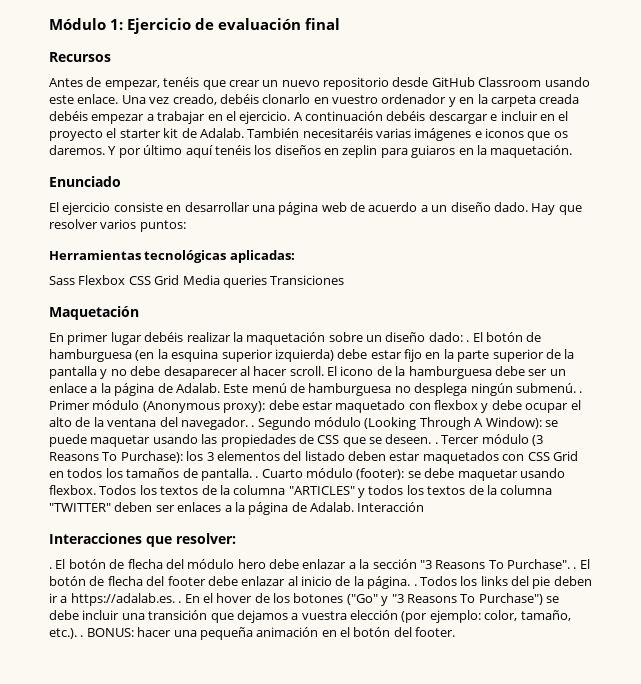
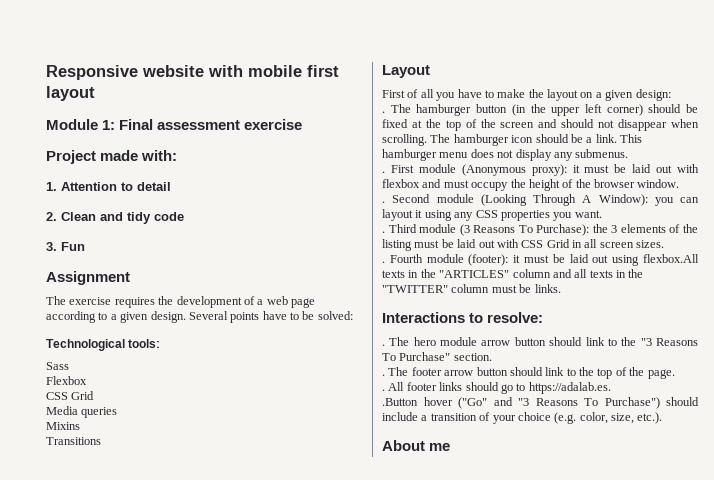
- Módulo 1: Ejercicio de evaluación final
- Recursos
- Antes de empezar, tenéis que crear un nuevo repositorio desde GitHub Classroom usando este enlace. Una vez creado, debéis clonarlo en vuestro ordenador y en la carpeta creada debéis empezar a trabajar en el ejercicio. A continuación debéis descargar e incluir en el proyecto el starter kit de Adalab. También necesitaréis varias imágenes e iconos que os daremos. Y por último aquí tenéis los diseños en zeplin para guiaros en la maquetación.
- Enunciado
- El ejercicio consiste en desarrollar una página web de acuerdo a un diseño dado. Hay que resolver varios puntos:
- Herramientas tecnológicas aplicadas:
+ Responsive website with mobile first layout
+ Module 1: Final assessment exercise
+ Project made with:
+ 1. Attention to detail
+ 2. Clean and tidy code
+ 3. Fun
+ Assignment
+ The exercise requires the development of a web page according to a given design. Several points have to be solved:
+ Technological tools:
- Sass Flexbox CSS Grid Media queries Transiciones
- Maquetación
- En primer lugar debéis realizar la maquetación sobre un diseño dado: . El botón de hamburguesa (en la esquina superior izquierda) debe estar fijo en la parte superior de la pantalla y no debe desaparecer al hacer scroll. El icono de la hamburguesa debe ser un enlace a la página de Adalab. Este menú de hamburguesa no desplega ningún submenú. . Primer módulo (Anonymous proxy): debe estar maquetado con flexbox y debe ocupar el alto de la ventana del navegador. . Segundo módulo (Looking Through A Window): se puede maquetar usando las propiedades de CSS que se deseen. . Tercer módulo (3 Reasons To Purchase): los 3 elementos del listado deben estar maquetados con CSS Grid en todos los tamaños de pantalla. . Cuarto módulo (footer): se debe maquetar usando flexbox. Todos los textos de la columna "ARTICLES" y todos los textos de la columna "TWITTER" deben ser enlaces a la página de Adalab. Interacción
- Interacciones que resolver:
- . El botón de flecha del módulo hero debe enlazar a la sección "3 Reasons To Purchase". . El botón de flecha del footer debe enlazar al inicio de la página. . Todos los links del pie deben ir a https://adalab.es. . En el hover de los botones ("Go" y "3 Reasons To Purchase") se debe incluir una transición que dejamos a vuestra elección (por ejemplo: color, tamaño, etc.). . BONUS: hacer una pequeña animación en el botón del footer.
+ Sass
+ Flexbox
+ CSS Grid
+ Media queries
+ Mixins
+ Transitions
+ Layout
+ First of all you have to make the layout on a given design:
+ . The hamburger button (in the upper left corner) should be fixed at the top of the screen and should not disappear when scrolling. The hamburger icon should be a link. This hamburger menu does not display any submenus.
+ . First module (Anonymous proxy): it must be laid out with flexbox and must occupy the height of the browser window.
+ . Second module (Looking Through A Window): you can layout it using any CSS properties you want.
+ . Third module (3 Reasons To Purchase): the 3 elements of the listing must be laid out with CSS Grid in all screen sizes.
+ . Fourth module (footer): it must be laid out using flexbox.All texts in the "ARTICLES" column and all texts in the "TWITTER" column must be links.
+ Interactions to resolve:
+ . The hero module arrow button should link to the "3 Reasons To Purchase" section.
+ . The footer arrow button should link to the top of the page.
+ . All footer links should go to https://adalab.es.
+ .Button hover ("Go" and "3 Reasons To Purchase") should include a transition of your choice (e.g. color, size, etc.).
+ About me

